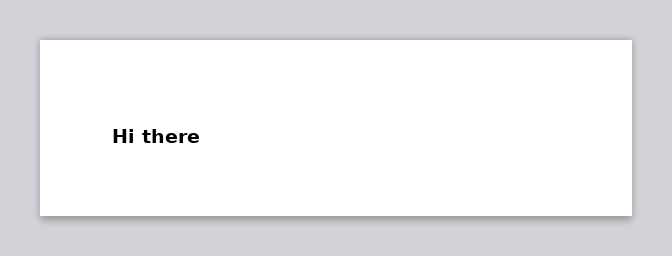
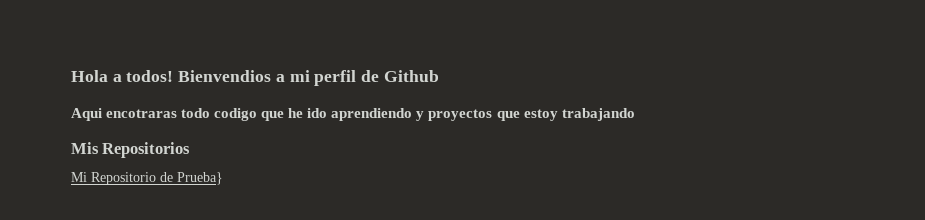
- Hi there
+ Hola a todos! Bienvendios a mi perfil de Github
+ Aqui encotraras todo codigo que he ido aprendiendo y proyectos que estoy trabajando
+ Mis Repositorios
+ Mi Repositorio de Prueba}

